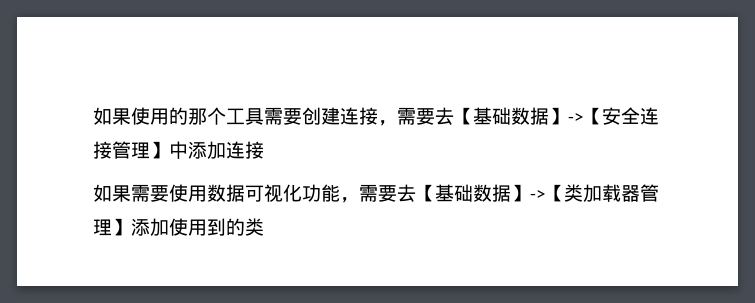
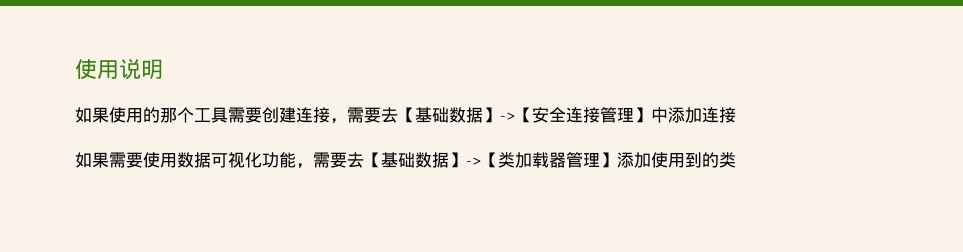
+ 使用说明

